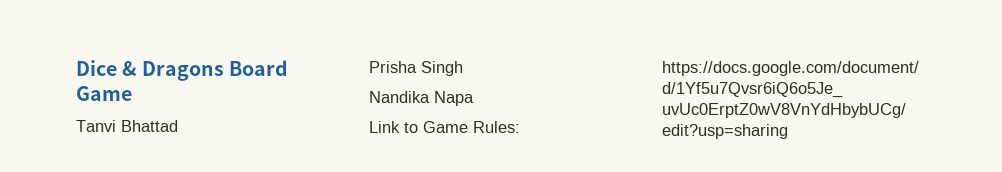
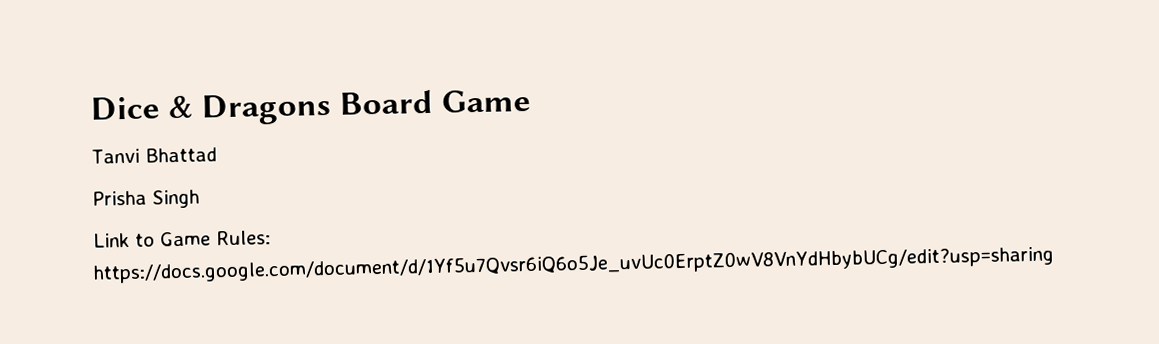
- Nandika Napa

